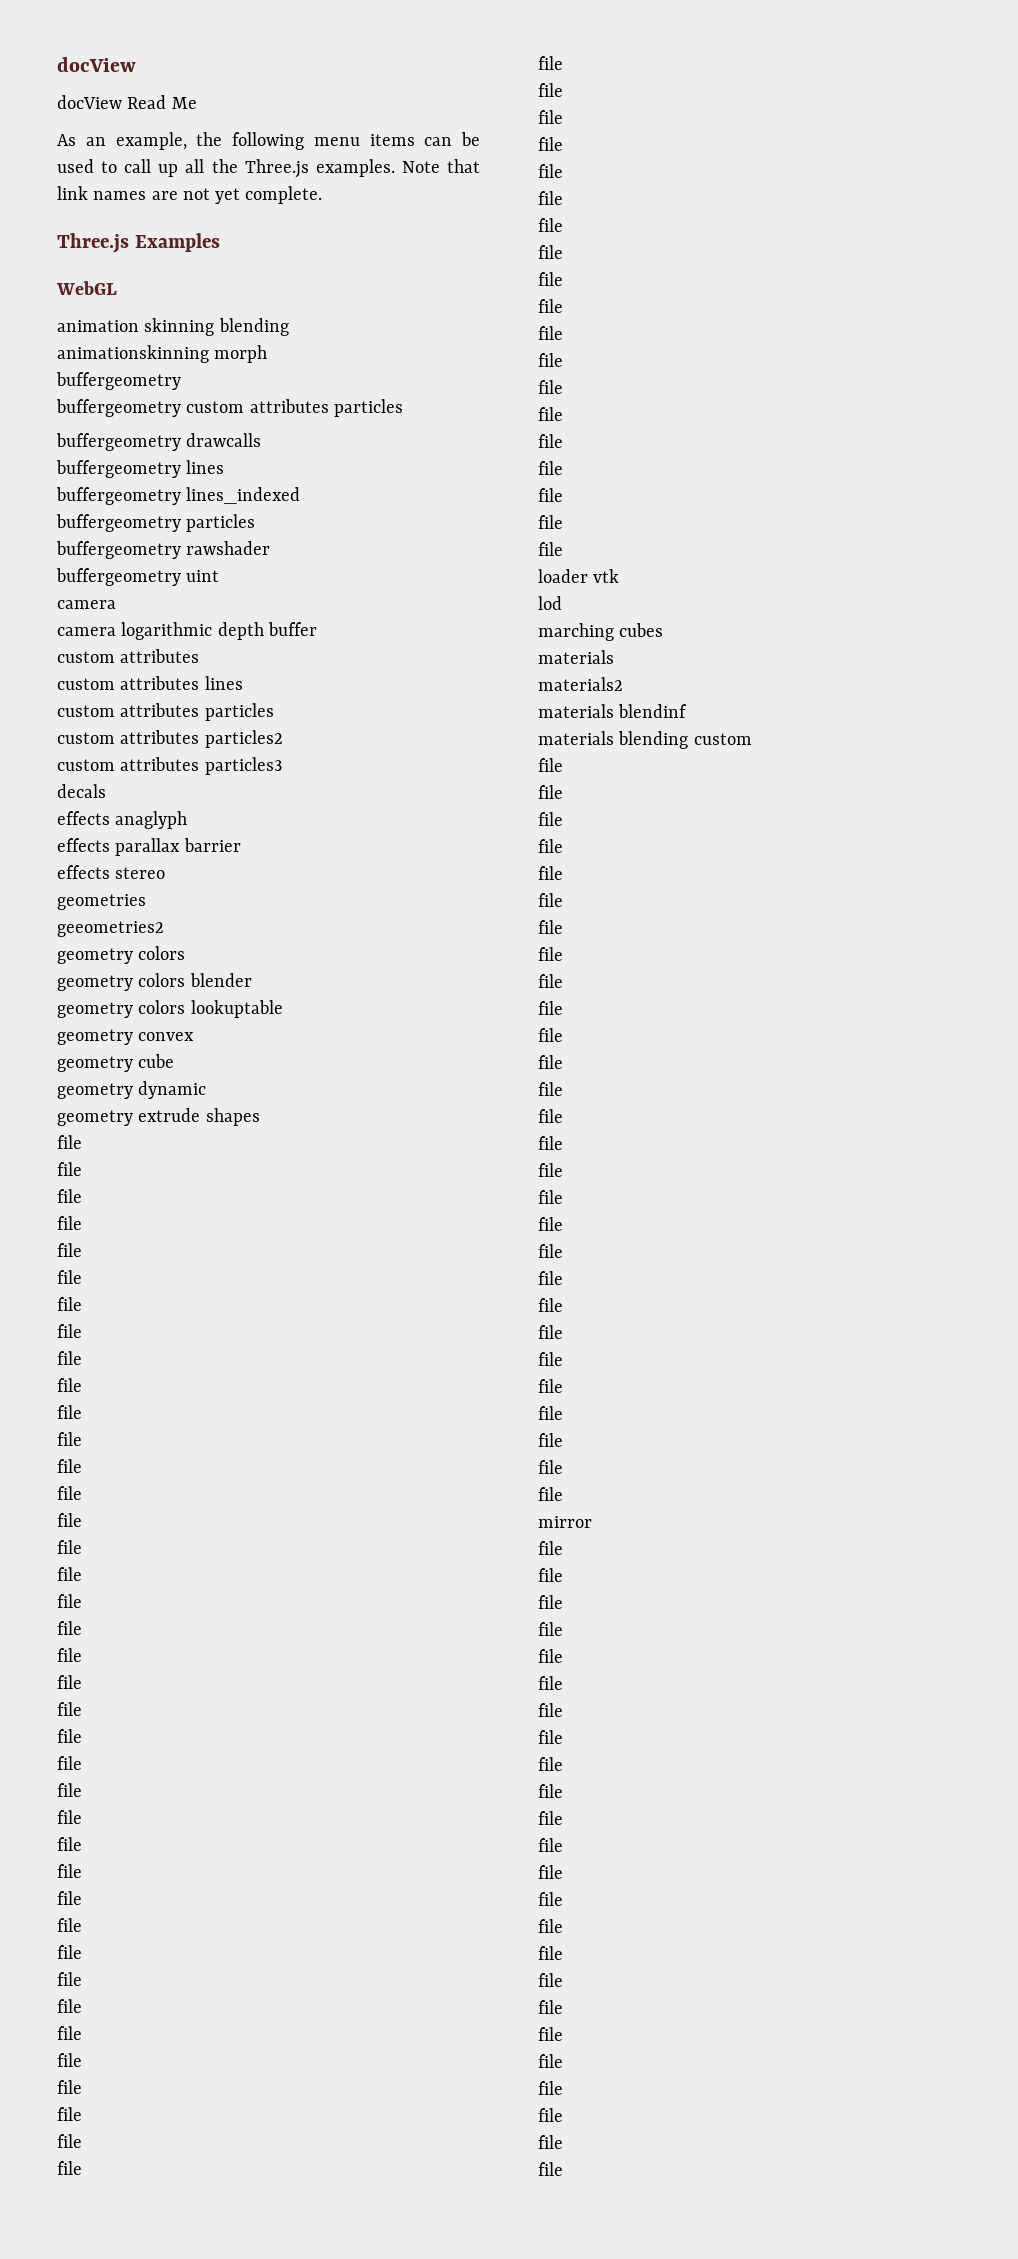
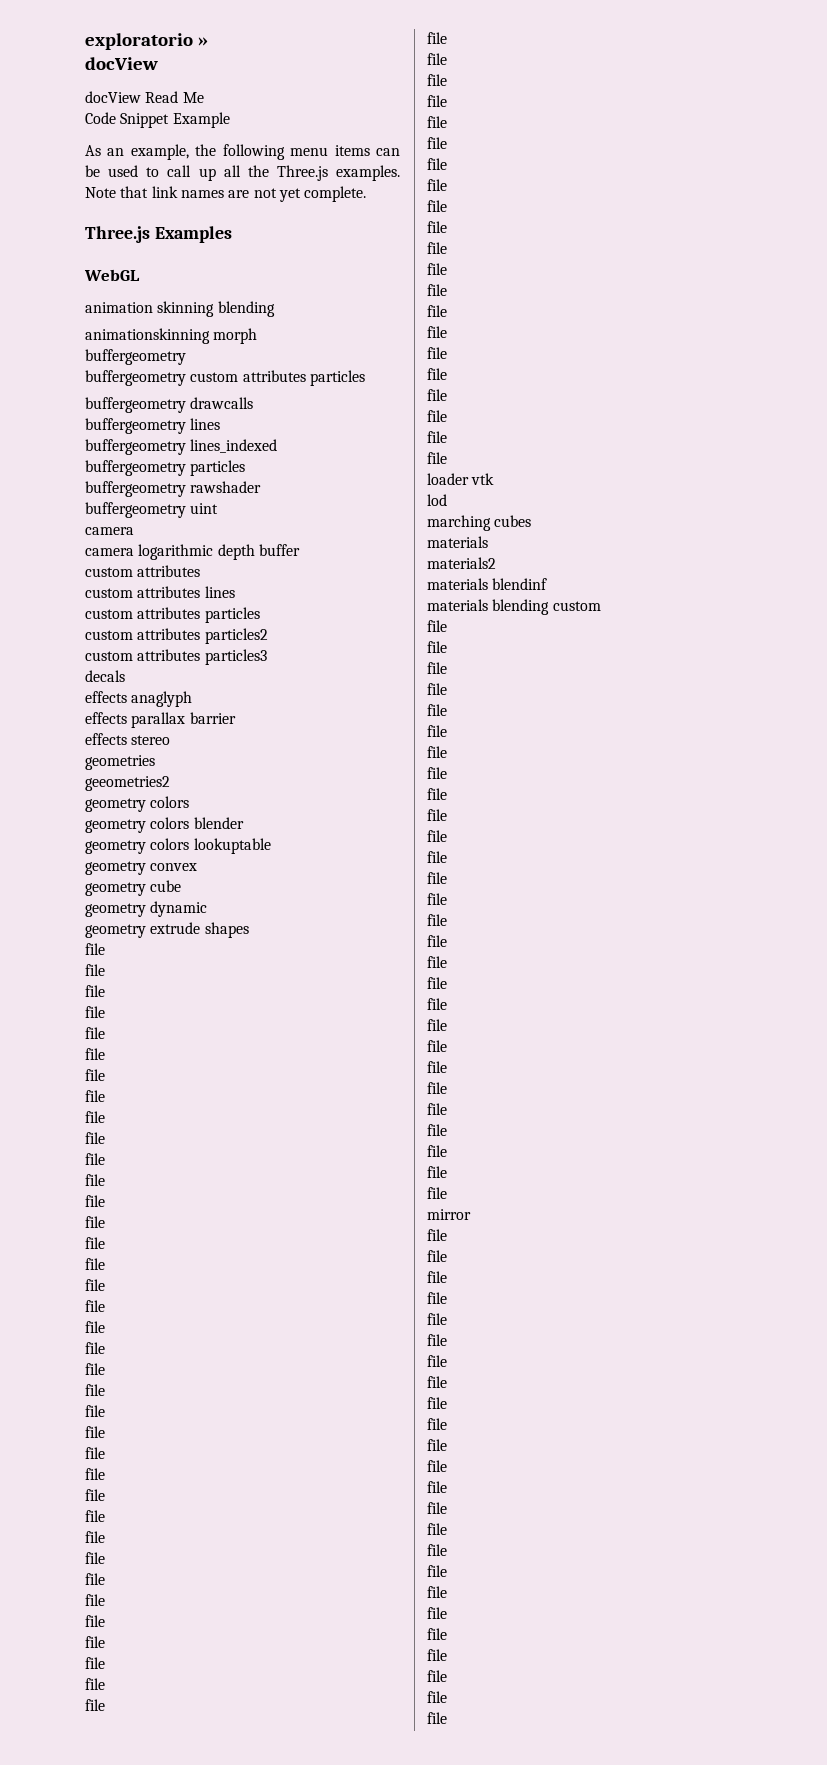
+ exploratorio »
+ Code Snippet Example

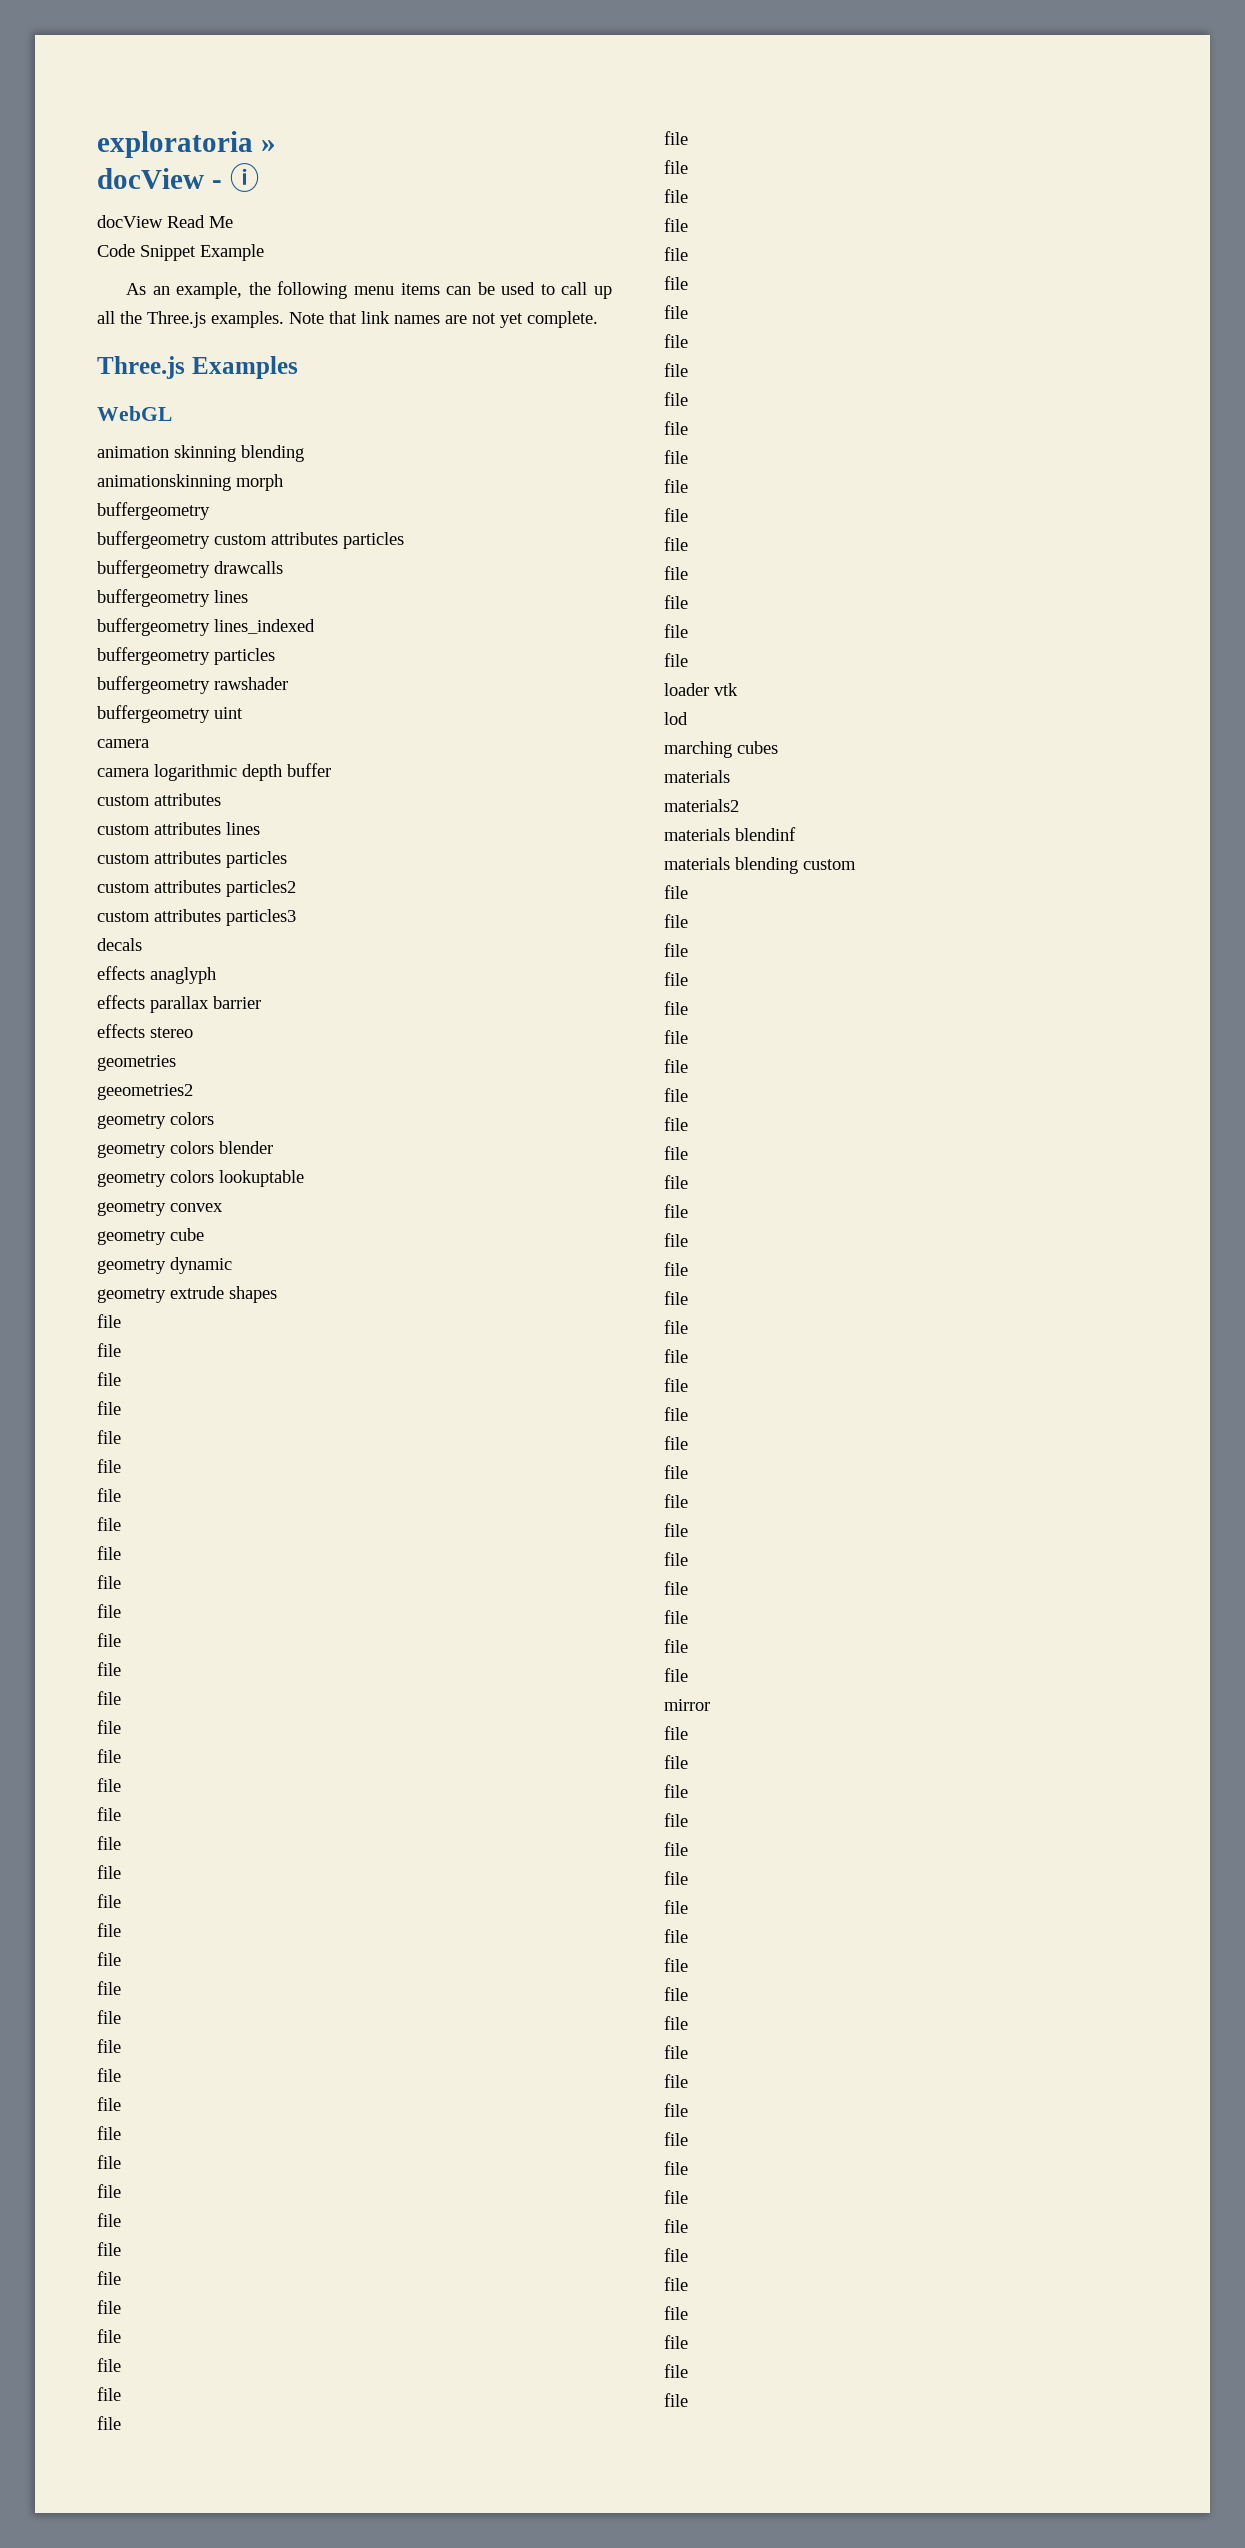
- exploratorio »
- docView
+ exploratoria »
+ docView - ⓘ

